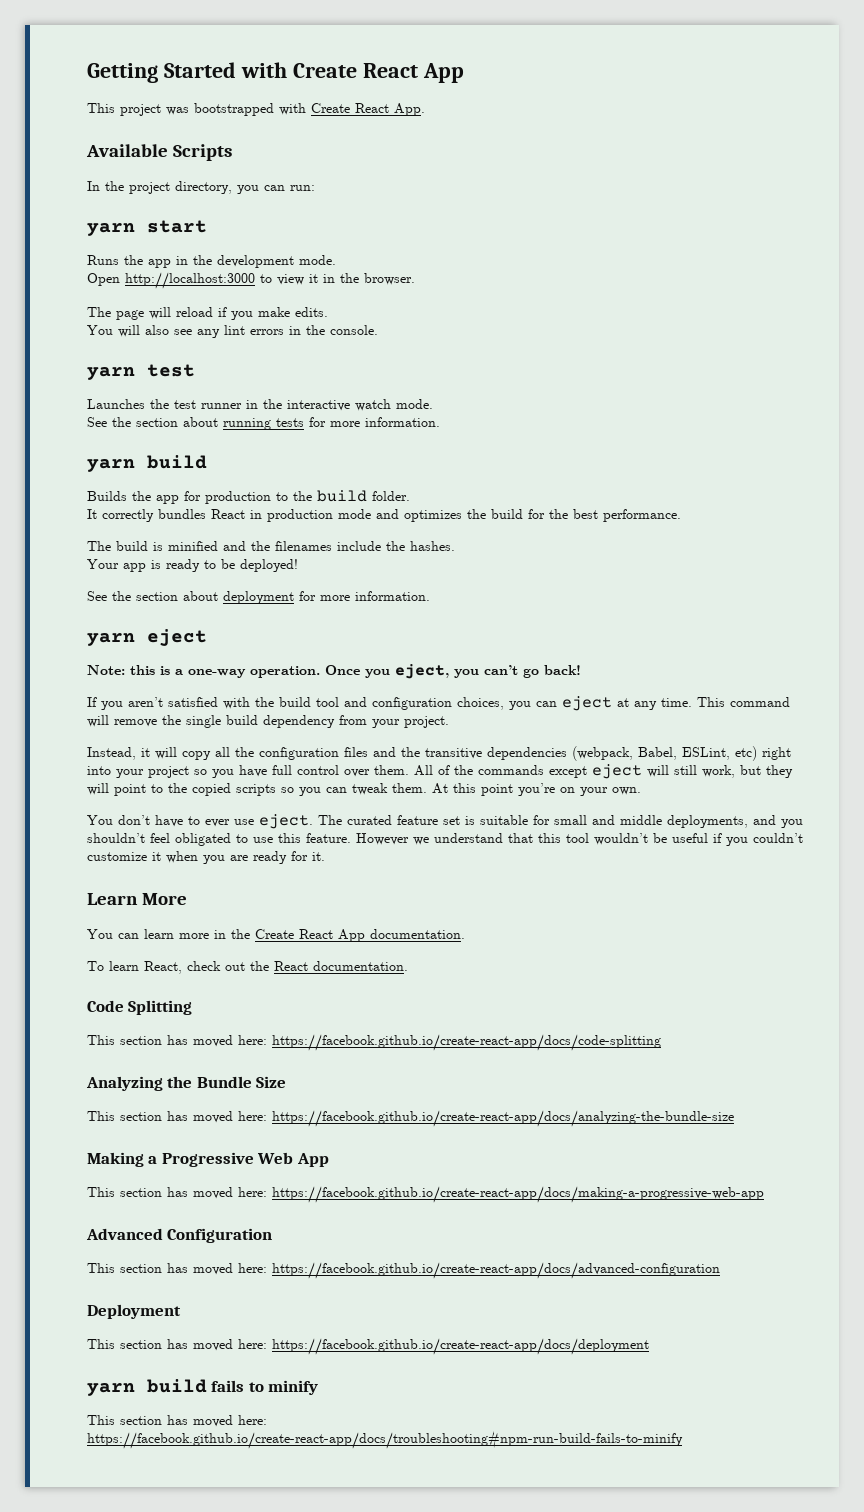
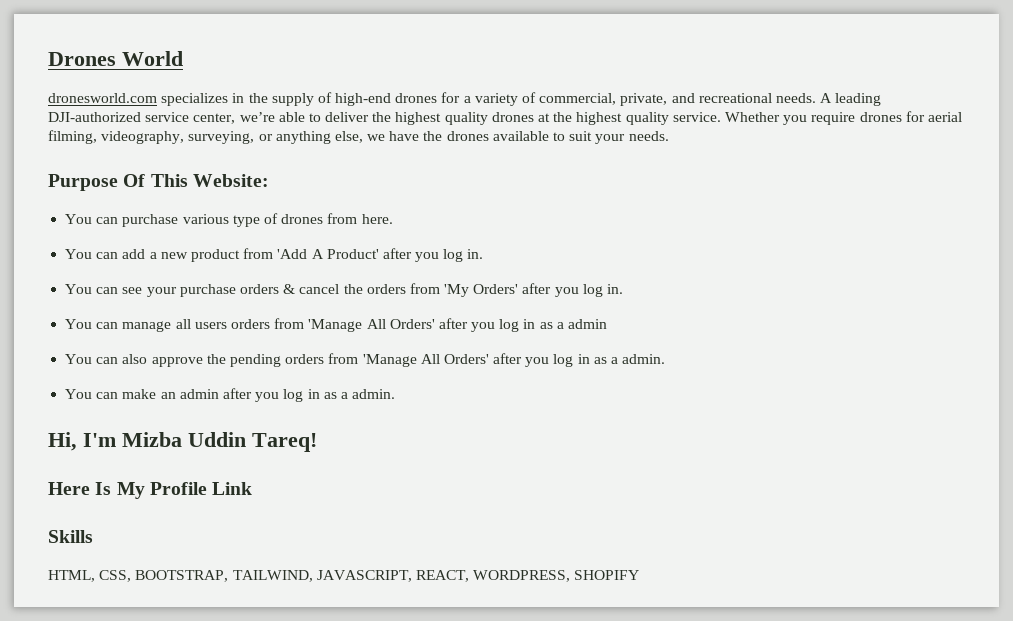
- Getting Started with Create React App
- This project was bootstrapped with Create React App.
- Available Scripts
- In the project directory, you can run:
- yarn start
- Runs the app in the development mode.
- Open http://localhost:3000 to view it in the browser.
- The page will reload if you make edits.
- You will also see any lint errors in the console.
- yarn test
- Launches the test runner in the interactive watch mode.
- See the section about running tests for more information.
- yarn build
- Builds the app for production to the build folder.
- It correctly bundles React in production mode and optimizes the build for the best performance.
- The build is minified and the filenames include the hashes.
- Your app is ready to be deployed!
- See the section about deployment for more information.
- yarn eject
- Note: this is a one-way operation. Once you eject, you can’t go back!
- If you aren’t satisfied with the build tool and configuration choices, you can eject at any time. This command will remove the single build dependency from your project.
- Instead, it will copy all the configuration files and the transitive dependencies (webpack, Babel, ESLint, etc) right into your project so you have full control over them. All of the commands except eject will still work, but they will point to the copied scripts so you can tweak them. At this point you’re on your own.
- You don’t have to ever use eject. The curated feature set is suitable for small and middle deployments, and you shouldn’t feel obligated to use this feature. However we understand that this tool wouldn’t be useful if you couldn’t customize it when you are ready for it.
- Learn More
- You can learn more in the Create React App documentation.
- To learn React, check out the React documentation.
- Code Splitting
- This section has moved here: https://facebook.github.io/create-react-app/docs/code-splitting
- Analyzing the Bundle Size
- This section has moved here: https://facebook.github.io/create-react-app/docs/analyzing-the-bundle-size
- Making a Progressive Web App
- This section has moved here: https://facebook.github.io/create-react-app/docs/making-a-progressive-web-app
- Advanced Configuration
- This section has moved here: https://facebook.github.io/create-react-app/docs/advanced-configuration
- Deployment
- This section has moved here: https://facebook.github.io/create-react-app/docs/deployment
- yarn build fails to minify
- This section has moved here: https://facebook.github.io/create-react-app/docs/troubleshooting#npm-run-build-fails-to-minify
+ Drones World
+ dronesworld.com specializes in the supply of high-end drones for a variety of commercial, private, and recreational needs. A leading DJI-authorized service center, we’re able to deliver the highest quality drones at the highest quality service. Whether you require drones for aerial filming, videography, surveying, or anything else, we have the drones available to suit your needs.
+ Purpose Of This Website:
+ You can purchase various type of drones from here.
+ You can add a new product from 'Add A Product' after you log in.
+ You can see your purchase orders & cancel the orders from 'My Orders' after you log in.
+ You can manage all users orders from 'Manage All Orders' after you log in as a admin
+ You can also approve the pending orders from 'Manage All Orders' after you log in as a admin.
+ You can make an admin after you log in as a admin.
+ Hi, I'm Mizba Uddin Tareq!
+ Here Is My Profile Link
+ Skills
+ HTML, CSS, BOOTSTRAP, TAILWIND, JAVASCRIPT, REACT, WORDPRESS, SHOPIFY

